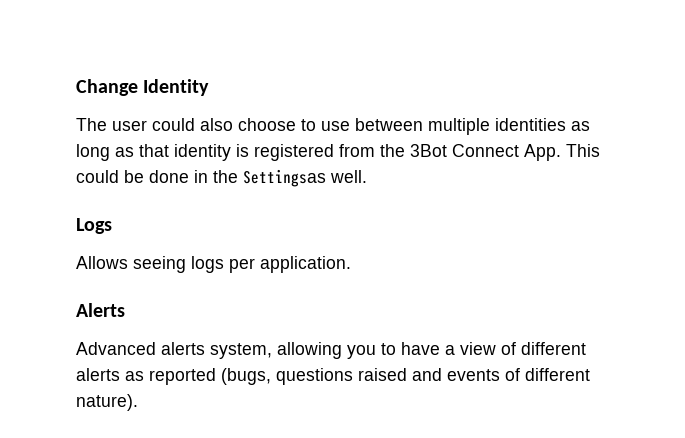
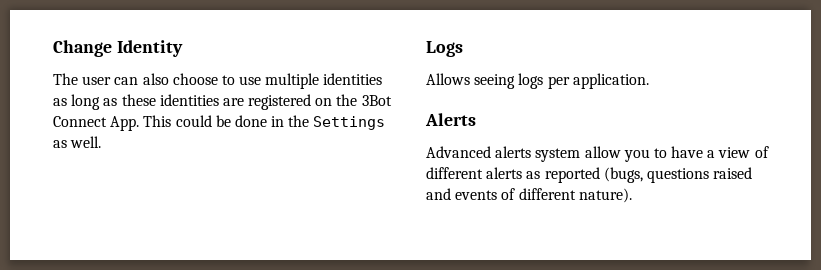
- The user could also choose to use between multiple identities as long as that identity is registered from the 3Bot Connect App. This could be done in the Settingsas well.
+ The user can also choose to use multiple identities as long as these identities are registered on the 3Bot Connect App. This could be done in the Settings as well.
- Advanced alerts system, allowing you to have a view of different alerts as reported (bugs, questions raised and events of different nature).
+ Advanced alerts system allow you to have a view of different alerts as reported (bugs, questions raised and events of different nature).

